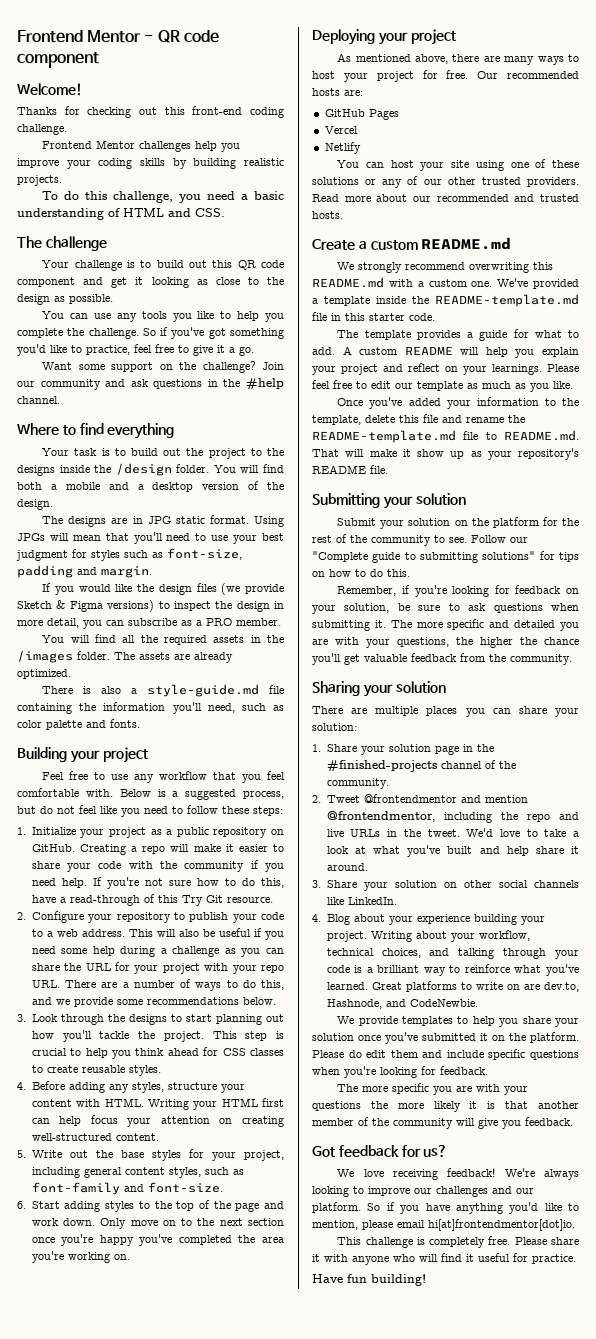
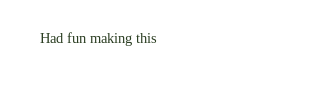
- Frontend Mentor - QR code component
- Welcome!
- Thanks for checking out this front-end coding challenge.
- Frontend Mentor challenges help you improve your coding skills by building realistic projects.
- To do this challenge, you need a basic understanding of HTML and CSS.
- The challenge
- Your challenge is to build out this QR code component and get it looking as close to the design as possible.
- You can use any tools you like to help you complete the challenge. So if you've got something you'd like to practice, feel free to give it a go.
- Want some support on the challenge? Join our community and ask questions in the #help channel.
- Where to find everything
- Your task is to build out the project to the designs inside the /design folder. You will find both a mobile and a desktop version of the design.
- The designs are in JPG static format. Using JPGs will mean that you'll need to use your best judgment for styles such as font-size, padding and margin.
- If you would like the design files (we provide Sketch & Figma versions) to inspect the design in more detail, you can subscribe as a PRO member.
- You will find all the required assets in the /images folder. The assets are already optimized.
- There is also a style-guide.md file containing the information you'll need, such as color palette and fonts.
- Building your project
- Feel free to use any workflow that you feel comfortable with. Below is a suggested process, but do not feel like you need to follow these steps:
- 1. Initialize your project as a public repository on GitHub. Creating a repo will make it easier to share your code with the community if you need help. If you're not sure how to do this, have a read-through of this Try Git resource.
- 2. Configure your repository to publish your code to a web address. This will also be useful if you need some help during a challenge as you can share the URL for your project with your repo URL. There are a number of ways to do this, and we provide some recommendations below.
- 3. Look through the designs to start planning out how you'll tackle the project. This step is crucial to help you think ahead for CSS classes to create reusable styles.
- 4. Before adding any styles, structure your content with HTML. Writing your HTML first can help focus your attention on creating well-structured content.
- 5. Write out the base styles for your project, including general content styles, such as font-family and font-size.
- 6. Start adding styles to the top of the page and work down. Only move on to the next section once you're happy you've completed the area you're working on.
- Deploying your project
- As mentioned above, there are many ways to host your project for free. Our recommended hosts are:
- GitHub Pages
- Vercel
- Netlify
- You can host your site using one of these solutions or any of our other trusted providers. Read more about our recommended and trusted hosts.
- Create a custom README.md
- We strongly recommend overwriting this README.md with a custom one. We've provided a template inside the README-template.md file in this starter code.
- The template provides a guide for what to add. A custom README will help you explain your project and reflect on your learnings. Please feel free to edit our template as much as you like.
- Once you've added your information to the template, delete this file and rename the README-template.md file to README.md. That will make it show up as your repository's README file.
- Submitting your solution
- Submit your solution on the platform for the rest of the community to see. Follow our "Complete guide to submitting solutions" for tips on how to do this.
- Remember, if you're looking for feedback on your solution, be sure to ask questions when submitting it. The more specific and detailed you are with your questions, the higher the chance you'll get valuable feedback from the community.
- Sharing your solution
- There are multiple places you can share your solution:
- 1. Share your solution page in the #finished-projects channel of the community.
- 2. Tweet @frontendmentor and mention @frontendmentor, including the repo and live URLs in the tweet. We'd love to take a look at what you've built and help share it around.
- 3. Share your solution on other social channels like LinkedIn.
- 4. Blog about your experience building your project. Writing about your workflow, technical choices, and talking through your code is a brilliant way to reinforce what you've learned. Great platforms to write on are dev.to, Hashnode, and CodeNewbie.
- We provide templates to help you share your solution once you've submitted it on the platform. Please do edit them and include specific questions when you're looking for feedback.
- The more specific you are with your questions the more likely it is that another member of the community will give you feedback.
- Got feedback for us?
- We love receiving feedback! We're always looking to improve our challenges and our platform. So if you have anything you'd like to mention, please email hi[at]frontendmentor[dot]io.
- This challenge is completely free. Please share it with anyone who will find it useful for practice.
- Have fun building!
+ Had fun making this

